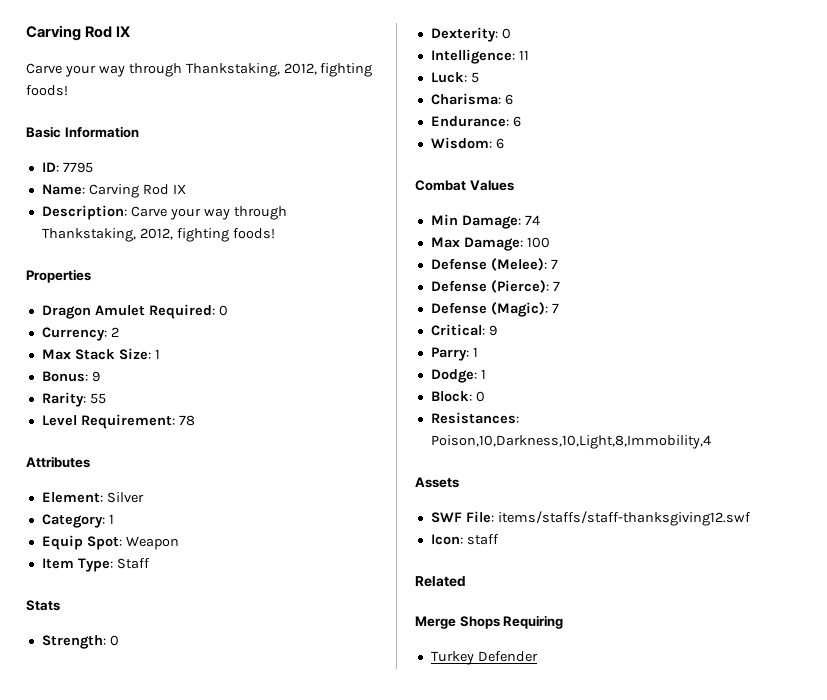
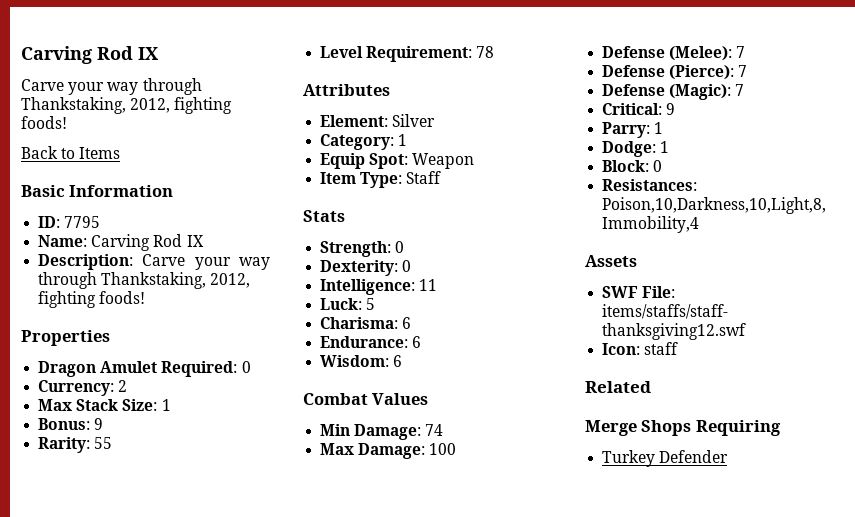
+ Back to Items

